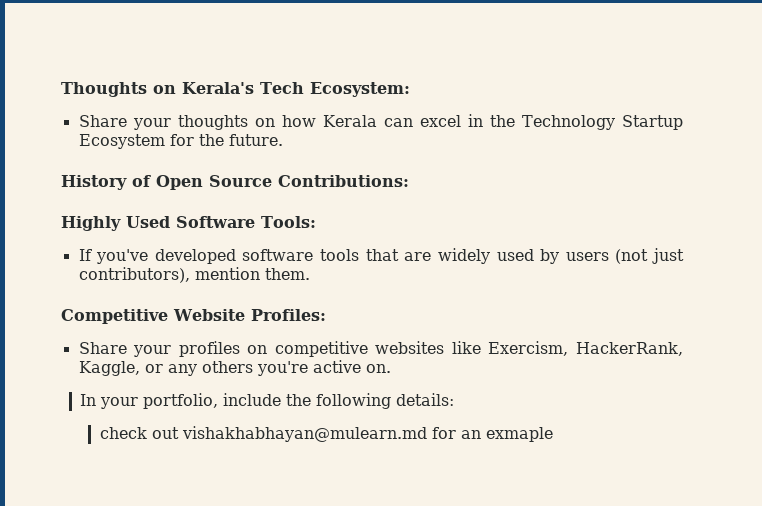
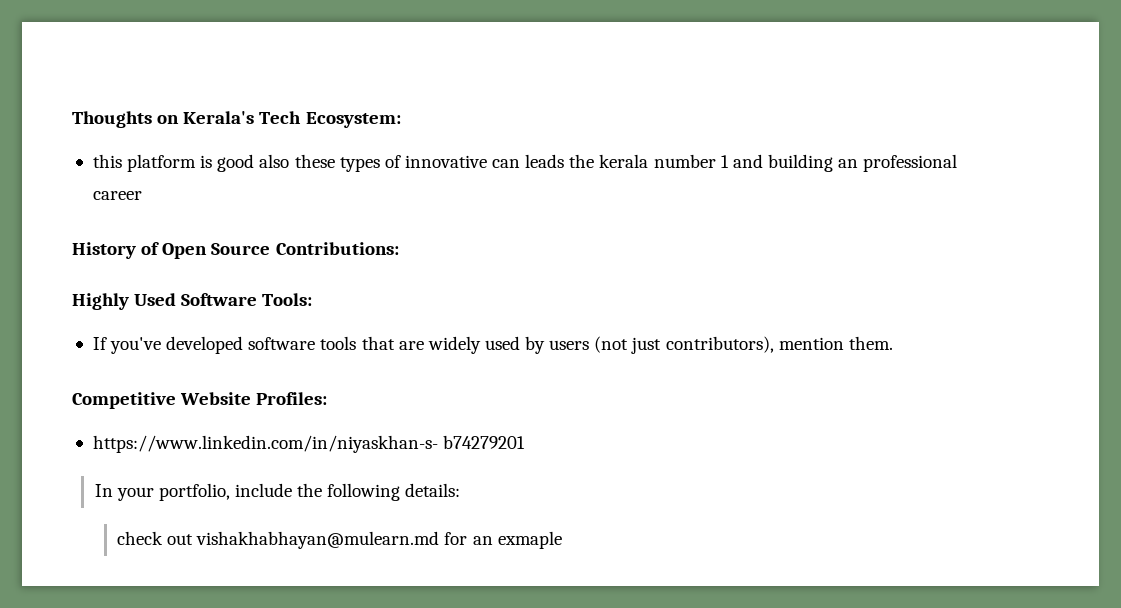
- Share your thoughts on how Kerala can excel in the Technology Startup Ecosystem for the future.
+ this platform is good also these types of innovative can leads the kerala number 1 and building an professional career
- Share your profiles on competitive websites like Exercism, HackerRank, Kaggle, or any others you're active on.
+ https://www.linkedin.com/in/niyaskhan-s- b74279201

